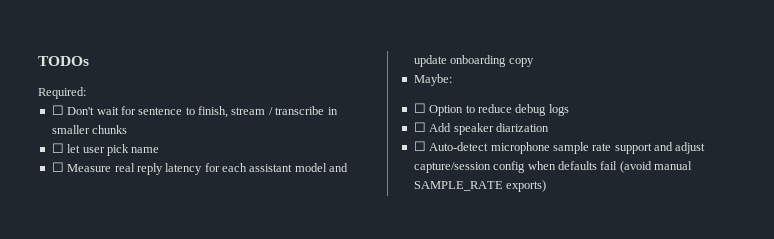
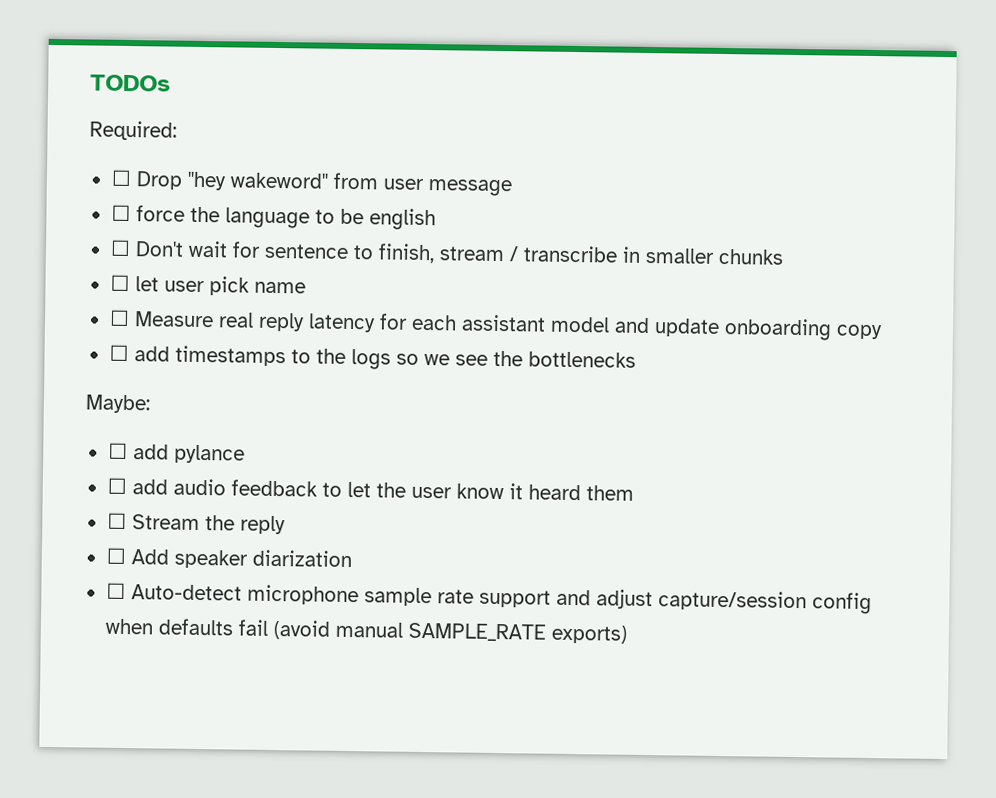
+ ☐ Drop "hey wakeword" from user message
+ ☐ force the language to be english
+ ☐ add timestamps to the logs so we see the bottlenecks
  Maybe:
- ☐ Option to reduce debug logs
+ ☐ add pylance
+ ☐ add audio feedback to let the user know it heard them
+ ☐ Stream the reply

